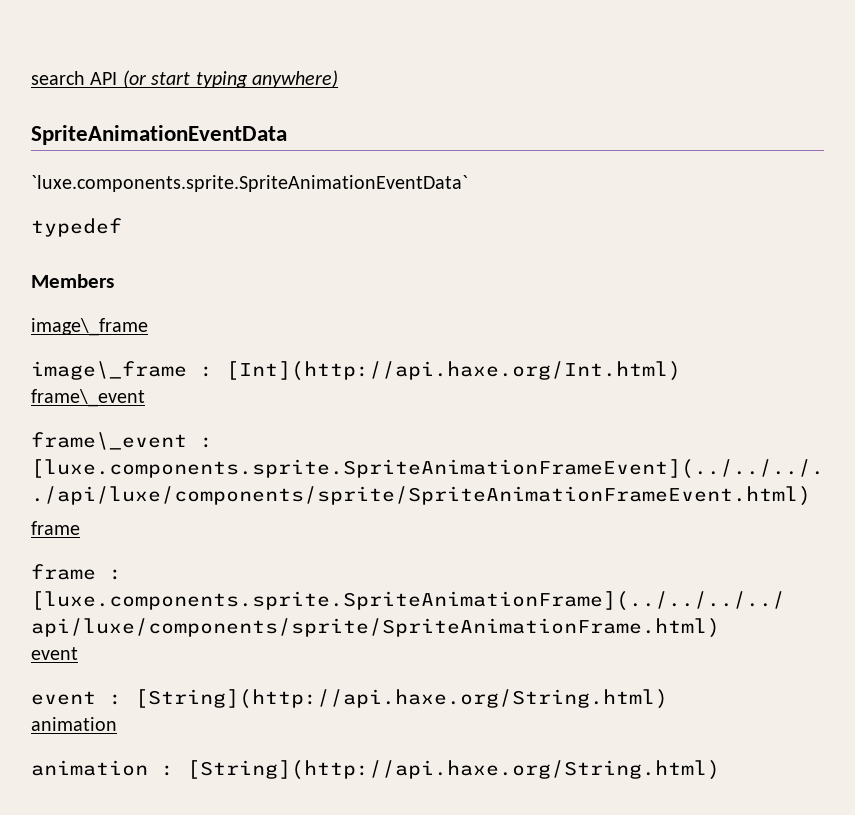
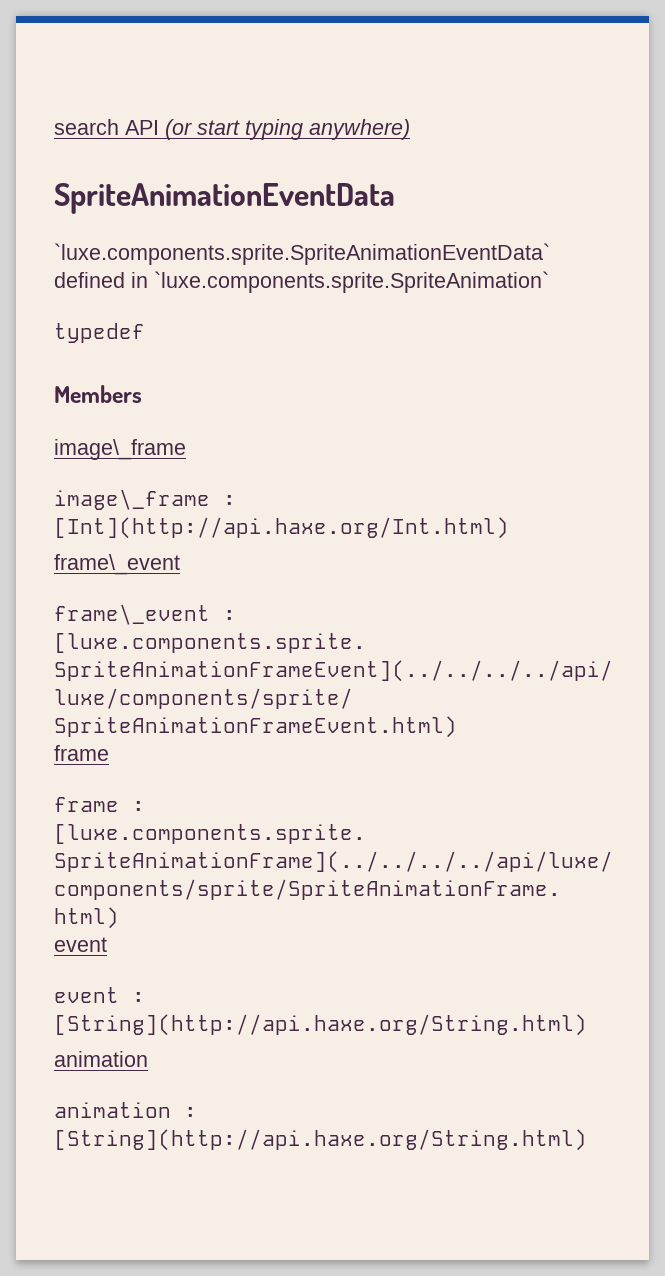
- `luxe.components.sprite.SpriteAnimationEventData`
+ `luxe.components.sprite.SpriteAnimationEventData` defined in `luxe.components.sprite.SpriteAnimation`

